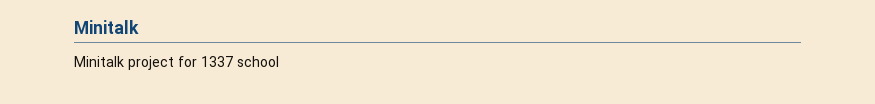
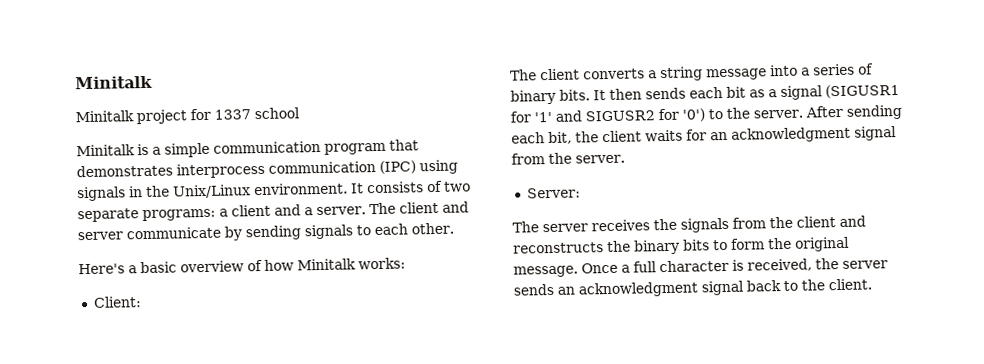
+ Minitalk is a simple communication program that demonstrates interprocess communication (IPC) using signals in the Unix/Linux environment. It consists of two separate programs: a client and a server. The client and server communicate by sending signals to each other.
+ Here's a basic overview of how Minitalk works:
+ Client:
+ The client converts a string message into a series of binary bits. It then sends each bit as a signal (SIGUSR1 for '1' and SIGUSR2 for '0') to the server. After sending each bit, the client waits for an acknowledgment signal from the server.
+ Server:
+ The server receives the signals from the client and reconstructs the binary bits to form the original message. Once a full character is received, the server sends an acknowledgment signal back to the client.

